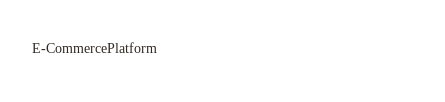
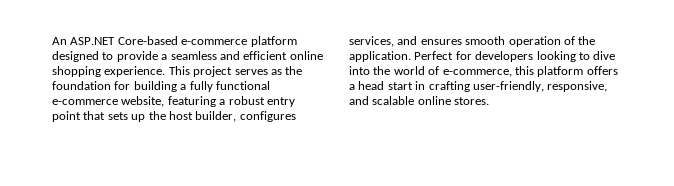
- E-CommercePlatform
+ An ASP.NET Core-based e-commerce platform designed to provide a seamless and efficient online shopping experience. This project serves as the foundation for building a fully functional e-commerce website, featuring a robust entry point that sets up the host builder, configures services, and ensures smooth operation of the application. Perfect for developers looking to dive into the world of e-commerce, this platform offers a head start in crafting user-friendly, responsive, and scalable online stores.

